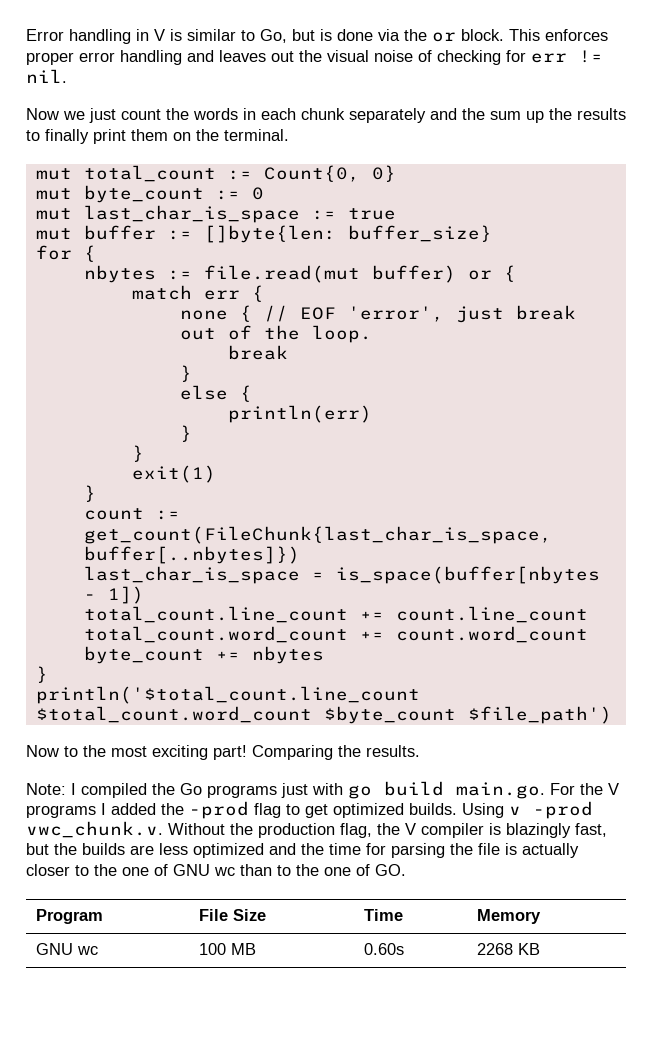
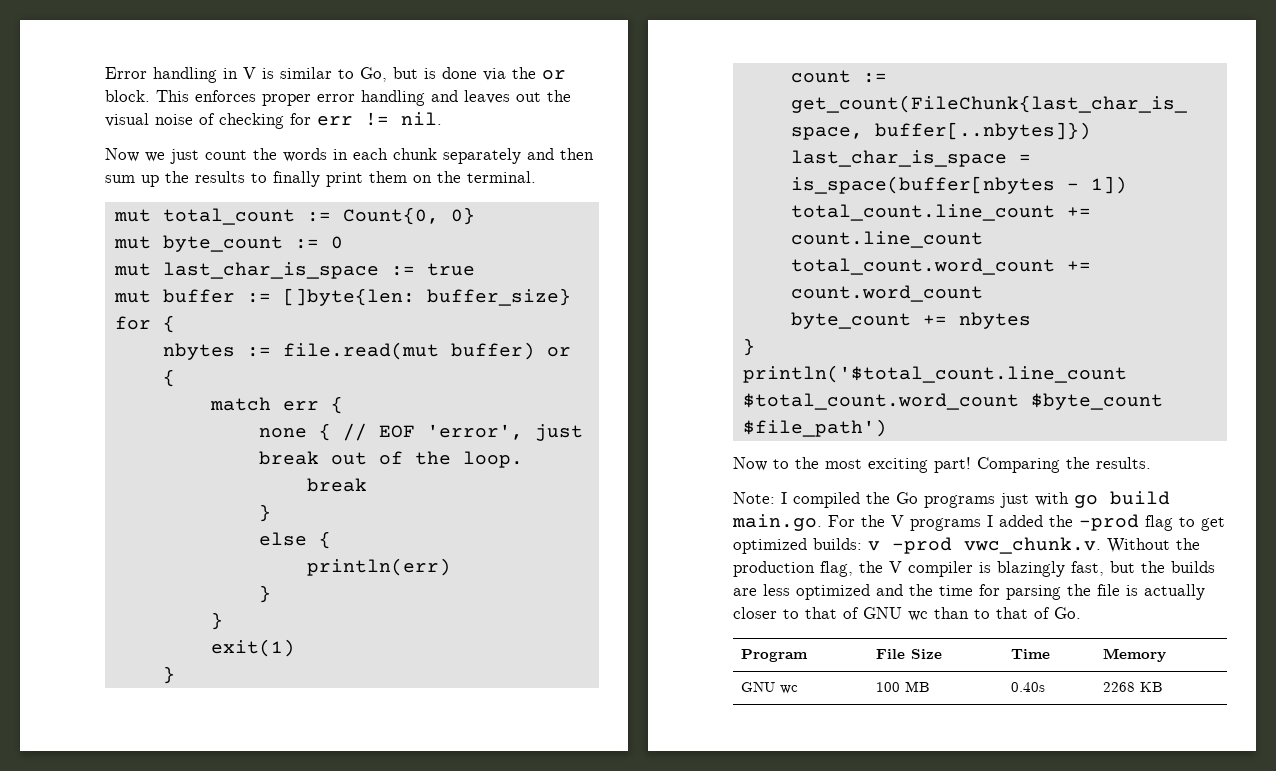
- Now we just count the words in each chunk separately and the sum up the results to finally print them on the terminal.
+ Now we just count the words in each chunk separately and then sum up the results to finally print them on the terminal.
- Note: I compiled the Go programs just with go build main.go. For the V programs I added the -prod flag to get optimized builds. Using v -prod vwc_chunk.v. Without the production flag, the V compiler is blazingly fast, but the builds are less optimized and the time for parsing the file is actually closer to the one of GNU wc than to the one of GO.
+ Note: I compiled the Go programs just with go build main.go. For the V programs I added the -prod flag to get optimized builds: v -prod vwc_chunk.v. Without the production flag, the V compiler is blazingly fast, but the builds are less optimized and the time for parsing the file is actually closer to that of GNU wc than to that of Go.
- GNU wc | 100 MB | 0.60s | 2268 KB
+ GNU wc | 100 MB | 0.40s | 2268 KB

